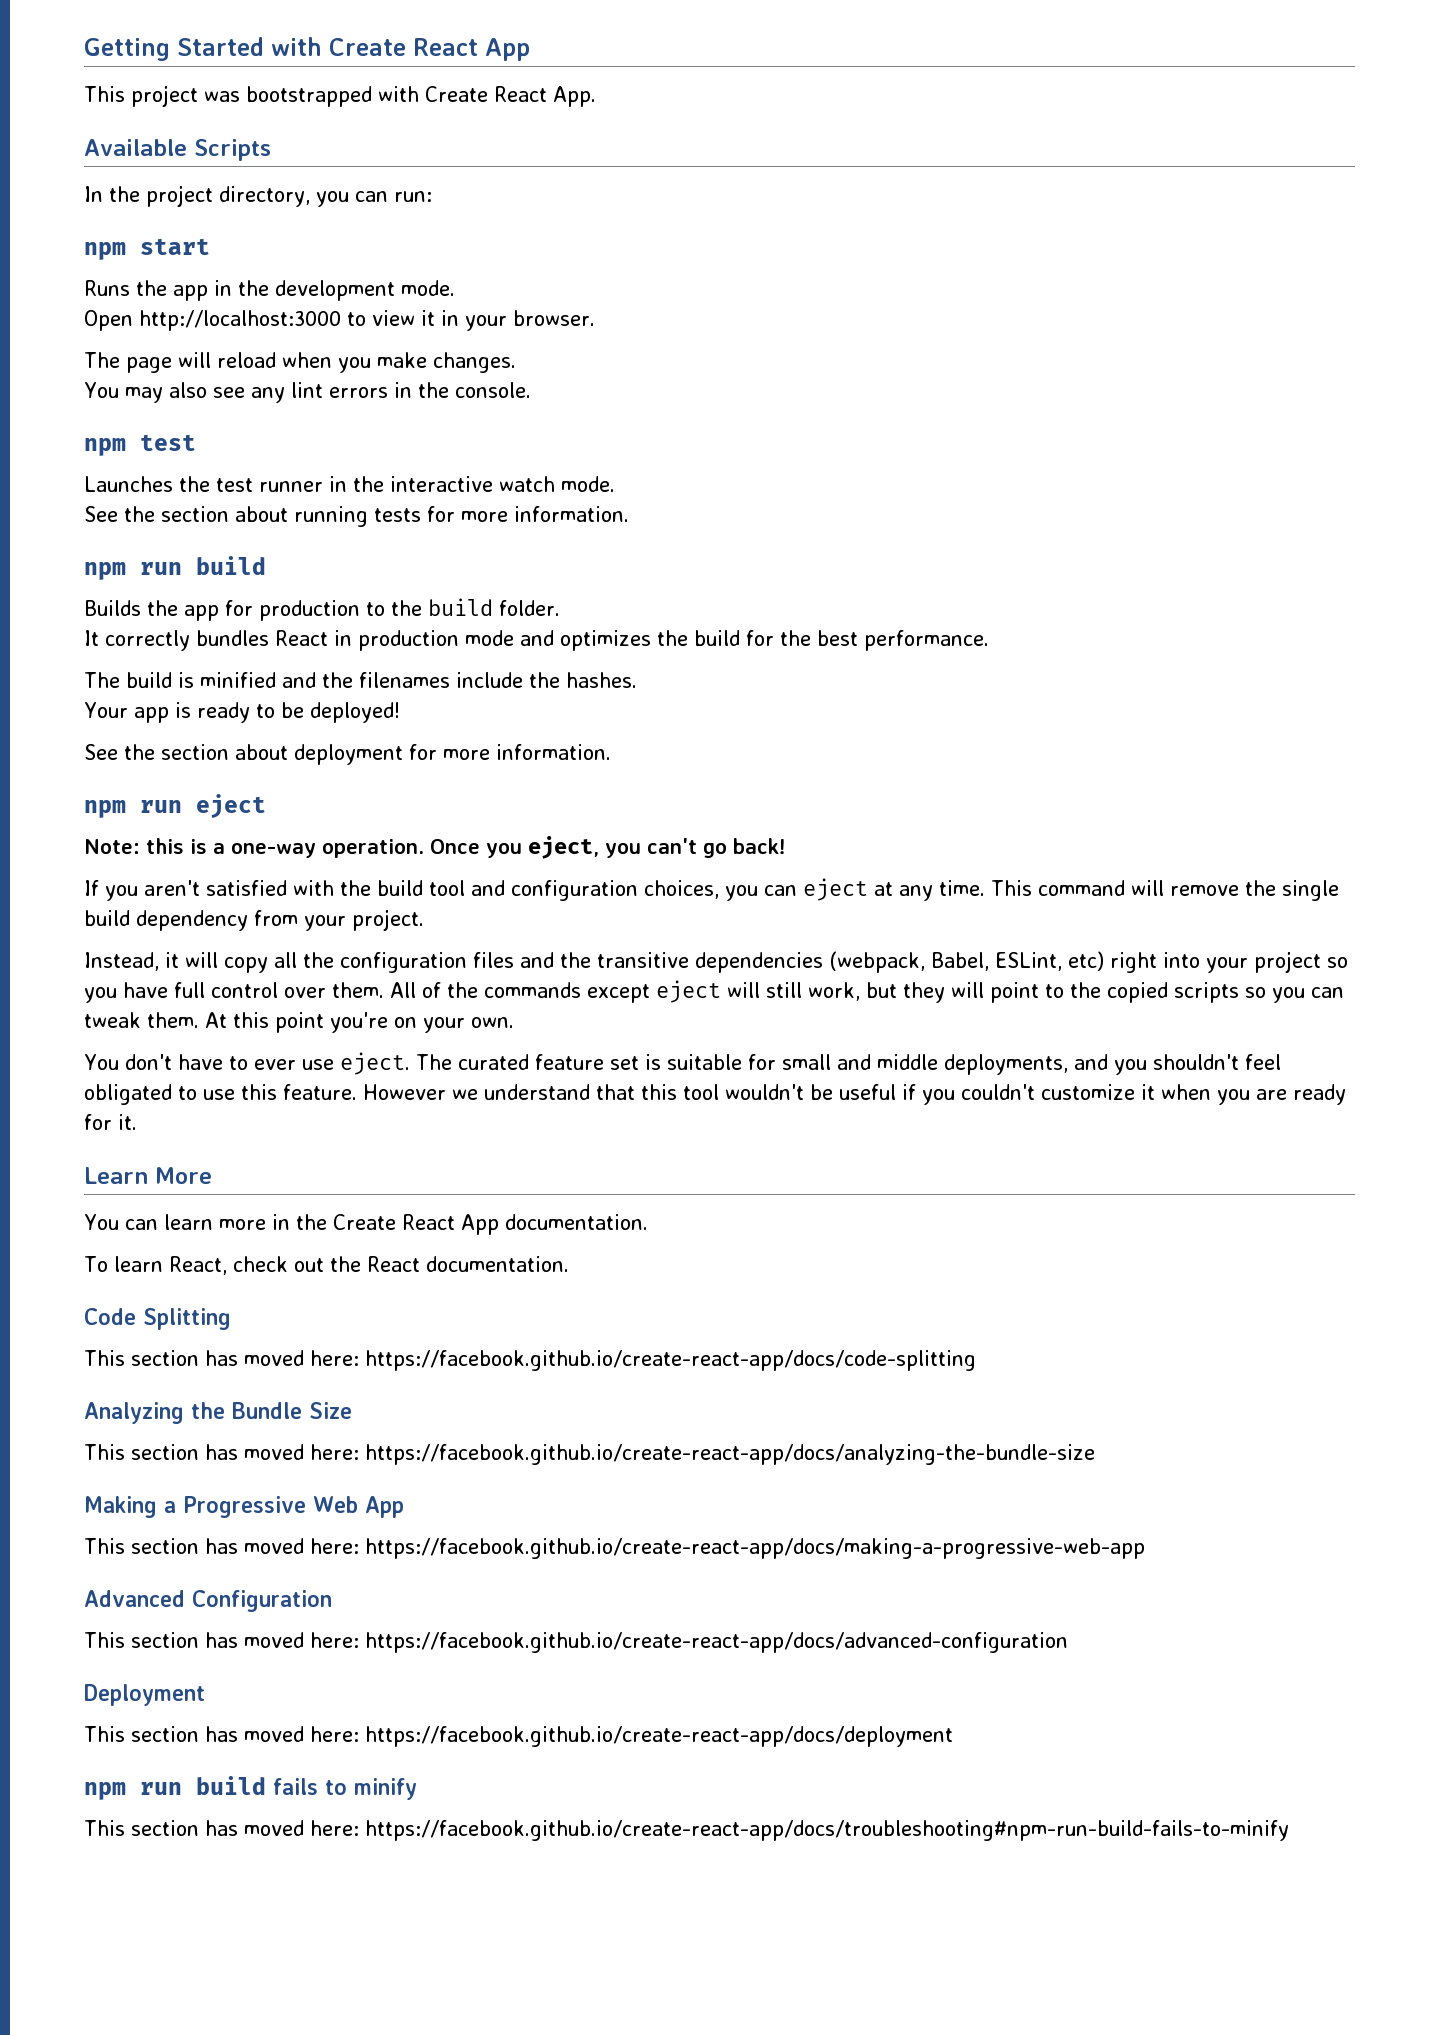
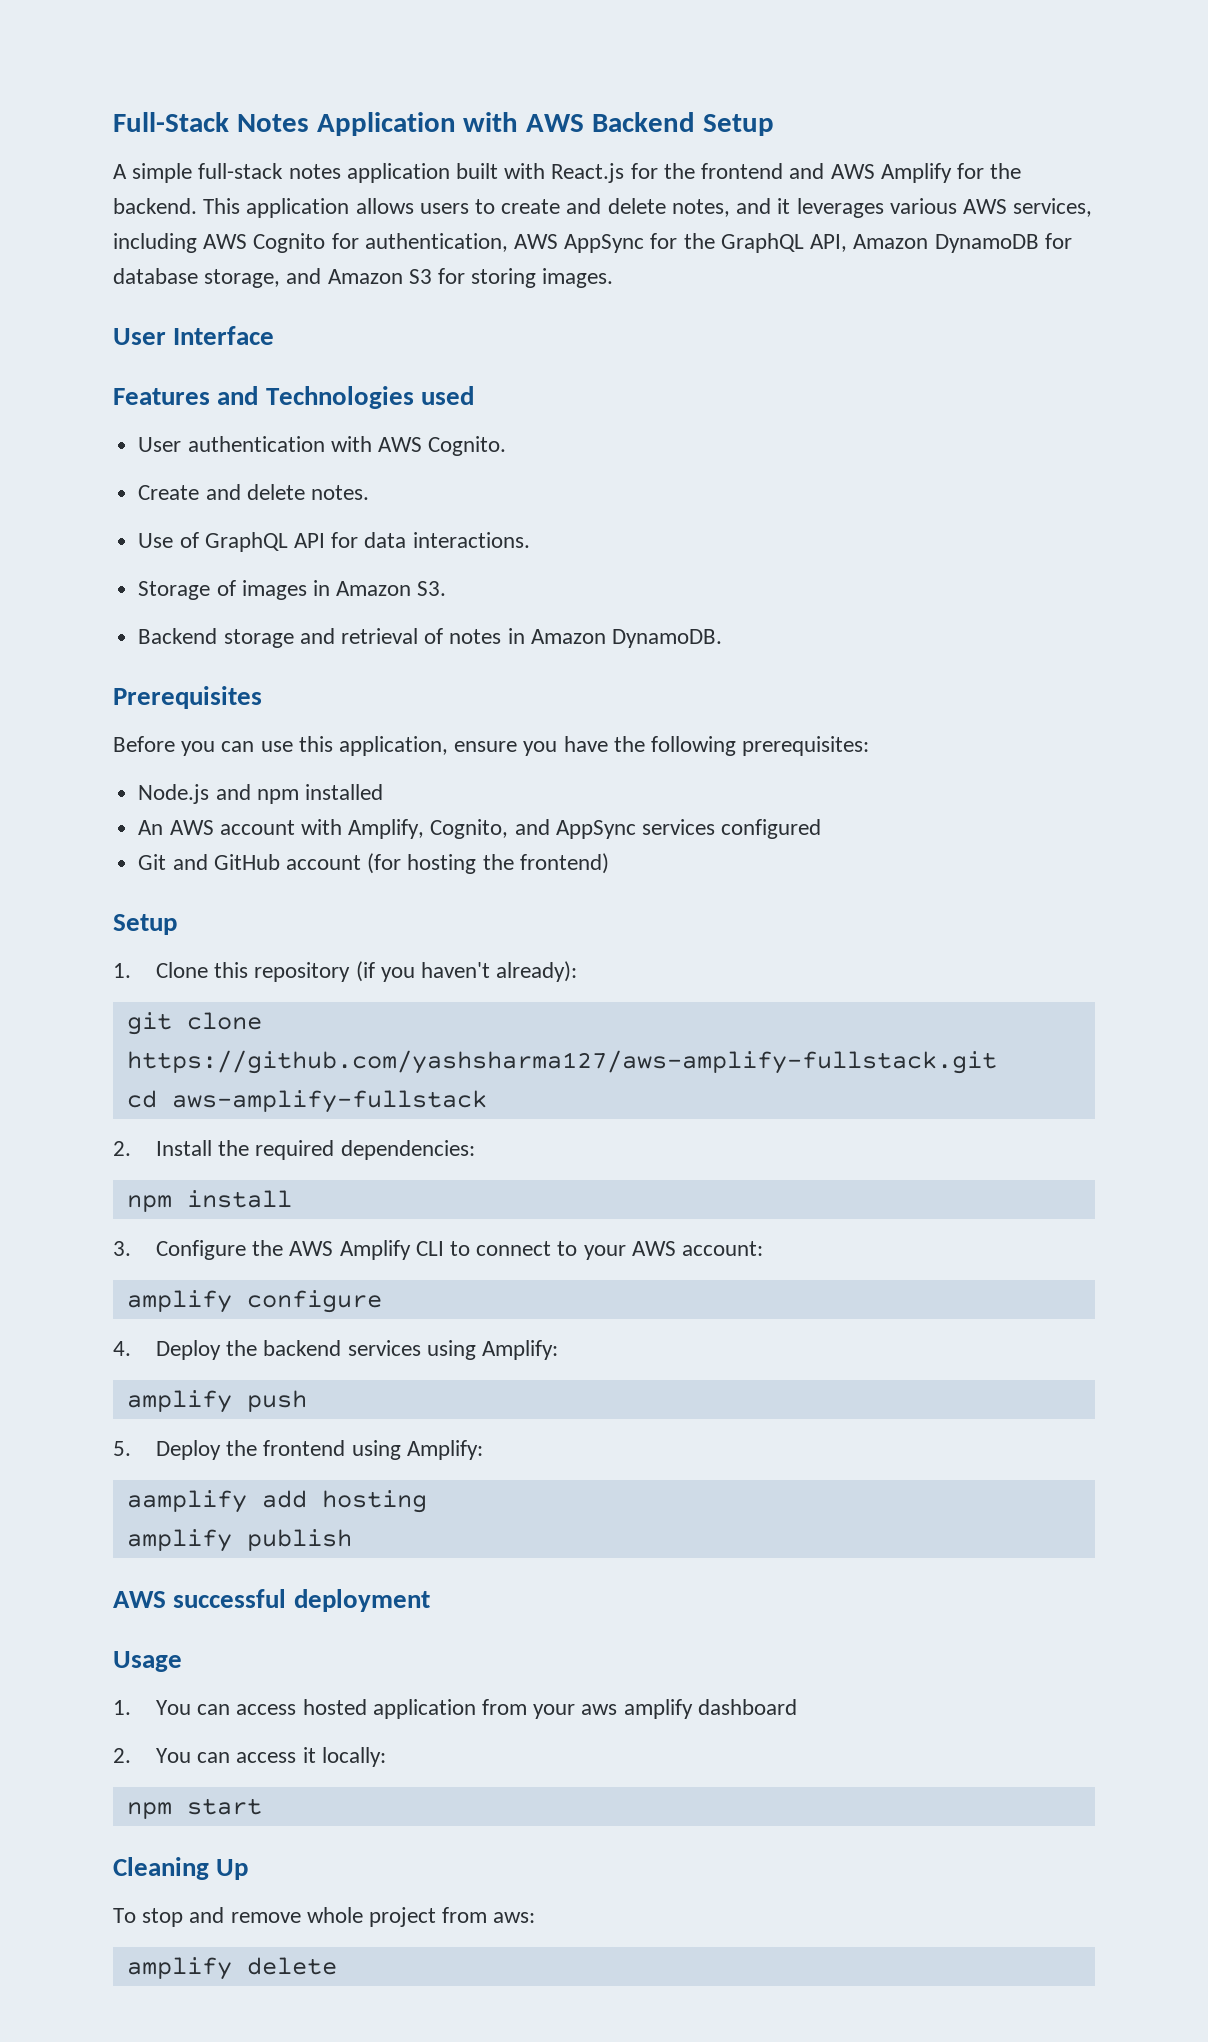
- Getting Started with Create React App
- This project was bootstrapped with Create React App.
- Available Scripts
- In the project directory, you can run:
+ Full-Stack Notes Application with AWS Backend Setup
+ A simple full-stack notes application built with React.js for the frontend and AWS Amplify for the backend. This application allows users to create and delete notes, and it leverages various AWS services, including AWS Cognito for authentication, AWS AppSync for the GraphQL API, Amazon DynamoDB for database storage, and Amazon S3 for storing images.
+ User Interface
+ Features and Technologies used
+ User authentication with AWS Cognito.
+ Create and delete notes.
+ Use of GraphQL API for data interactions.
+ Storage of images in Amazon S3.
+ Backend storage and retrieval of notes in Amazon DynamoDB.
+ Prerequisites
+ Before you can use this application, ensure you have the following prerequisites:
+ Node.js and npm installed
+ An AWS account with Amplify, Cognito, and AppSync services configured
+ Git and GitHub account (for hosting the frontend)
+ Setup
+ 1. Clone this repository (if you haven't already):
+ git clone https://github.com/yashsharma127/aws-amplify-fullstack.git
+ cd aws-amplify-fullstack
+ 2. Install the required dependencies:
+ npm install
+ 3. Configure the AWS Amplify CLI to connect to your AWS account:
+ amplify configure
+ 4. Deploy the backend services using Amplify:
+ amplify push
+ 5. Deploy the frontend using Amplify:
+ aamplify add hosting
+ amplify publish
+ AWS successful deployment
+ Usage
+ 1. You can access hosted application from your aws amplify dashboard
+ 2. You can access it locally:
  npm start
- Runs the app in the development mode.
- Open http://localhost:3000 to view it in your browser.
- The page will reload when you make changes.
- You may also see any lint errors in the console.
- npm test
- Launches the test runner in the interactive watch mode.
- See the section about running tests for more information.
- npm run build
- Builds the app for production to the build folder.
- It correctly bundles React in production mode and optimizes the build for the best performance.
- The build is minified and the filenames include the hashes.
- Your app is ready to be deployed!
- See the section about deployment for more information.
- npm run eject
- Note: this is a one-way operation. Once you eject, you can't go back!
- If you aren't satisfied with the build tool and configuration choices, you can eject at any time. This command will remove the single build dependency from your project.
- Instead, it will copy all the configuration files and the transitive dependencies (webpack, Babel, ESLint, etc) right into your project so you have full control over them. All of the commands except eject will still work, but they will point to the copied scripts so you can tweak them. At this point you're on your own.
- You don't have to ever use eject. The curated feature set is suitable for small and middle deployments, and you shouldn't feel obligated to use this feature. However we understand that this tool wouldn't be useful if you couldn't customize it when you are ready for it.
- Learn More
- You can learn more in the Create React App documentation.
- To learn React, check out the React documentation.
- Code Splitting
- This section has moved here: https://facebook.github.io/create-react-app/docs/code-splitting
- Analyzing the Bundle Size
- This section has moved here: https://facebook.github.io/create-react-app/docs/analyzing-the-bundle-size
- Making a Progressive Web App
- This section has moved here: https://facebook.github.io/create-react-app/docs/making-a-progressive-web-app
- Advanced Configuration
- This section has moved here: https://facebook.github.io/create-react-app/docs/advanced-configuration
- Deployment
- This section has moved here: https://facebook.github.io/create-react-app/docs/deployment
- npm run build fails to minify
- This section has moved here: https://facebook.github.io/create-react-app/docs/troubleshooting#npm-run-build-fails-to-minify
+ Cleaning Up
+ To stop and remove whole project from aws:
+ amplify delete

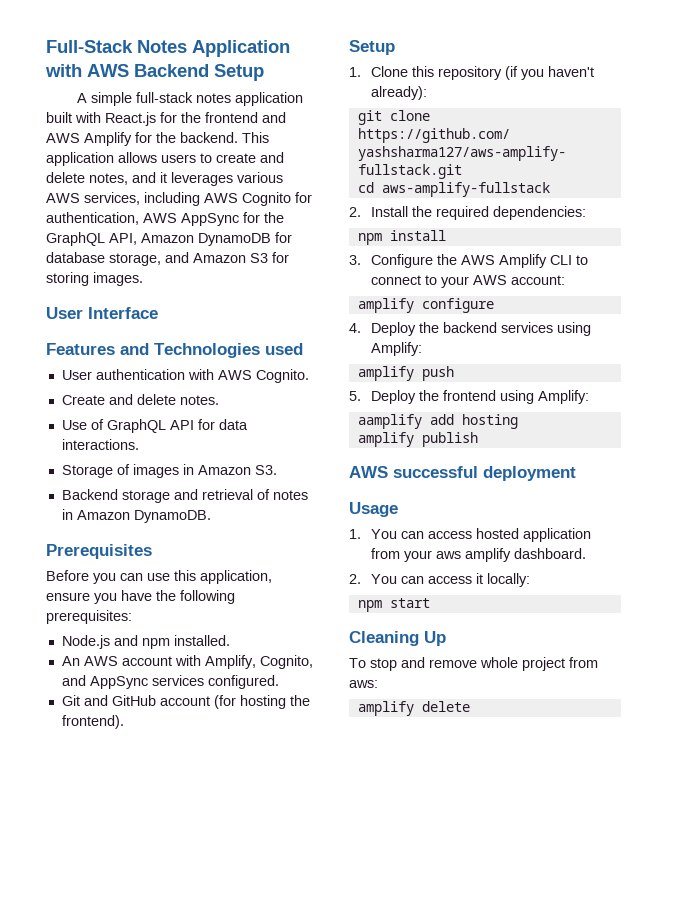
- Node.js and npm installed
+ Node.js and npm installed.
- An AWS account with Amplify, Cognito, and AppSync services configured
+ An AWS account with Amplify, Cognito, and AppSync services configured.
- Git and GitHub account (for hosting the frontend)
+ Git and GitHub account (for hosting the frontend).
- 1. You can access hosted application from your aws amplify dashboard
+ 1. You can access hosted application from your aws amplify dashboard.

